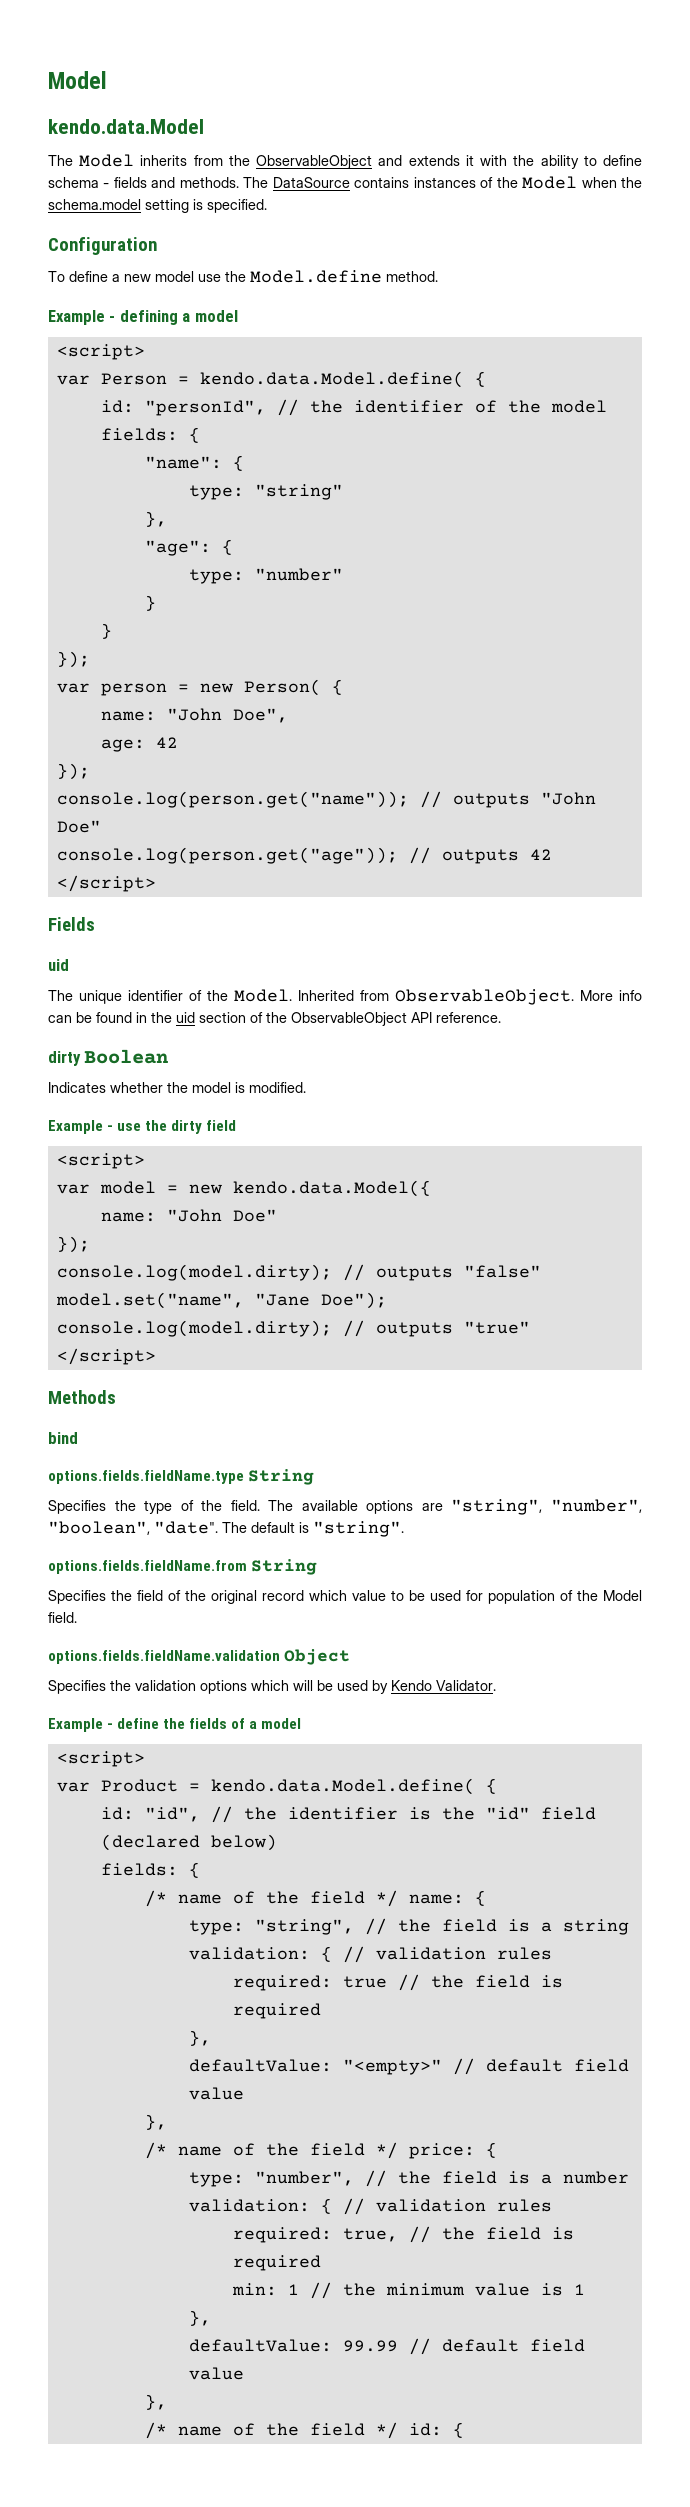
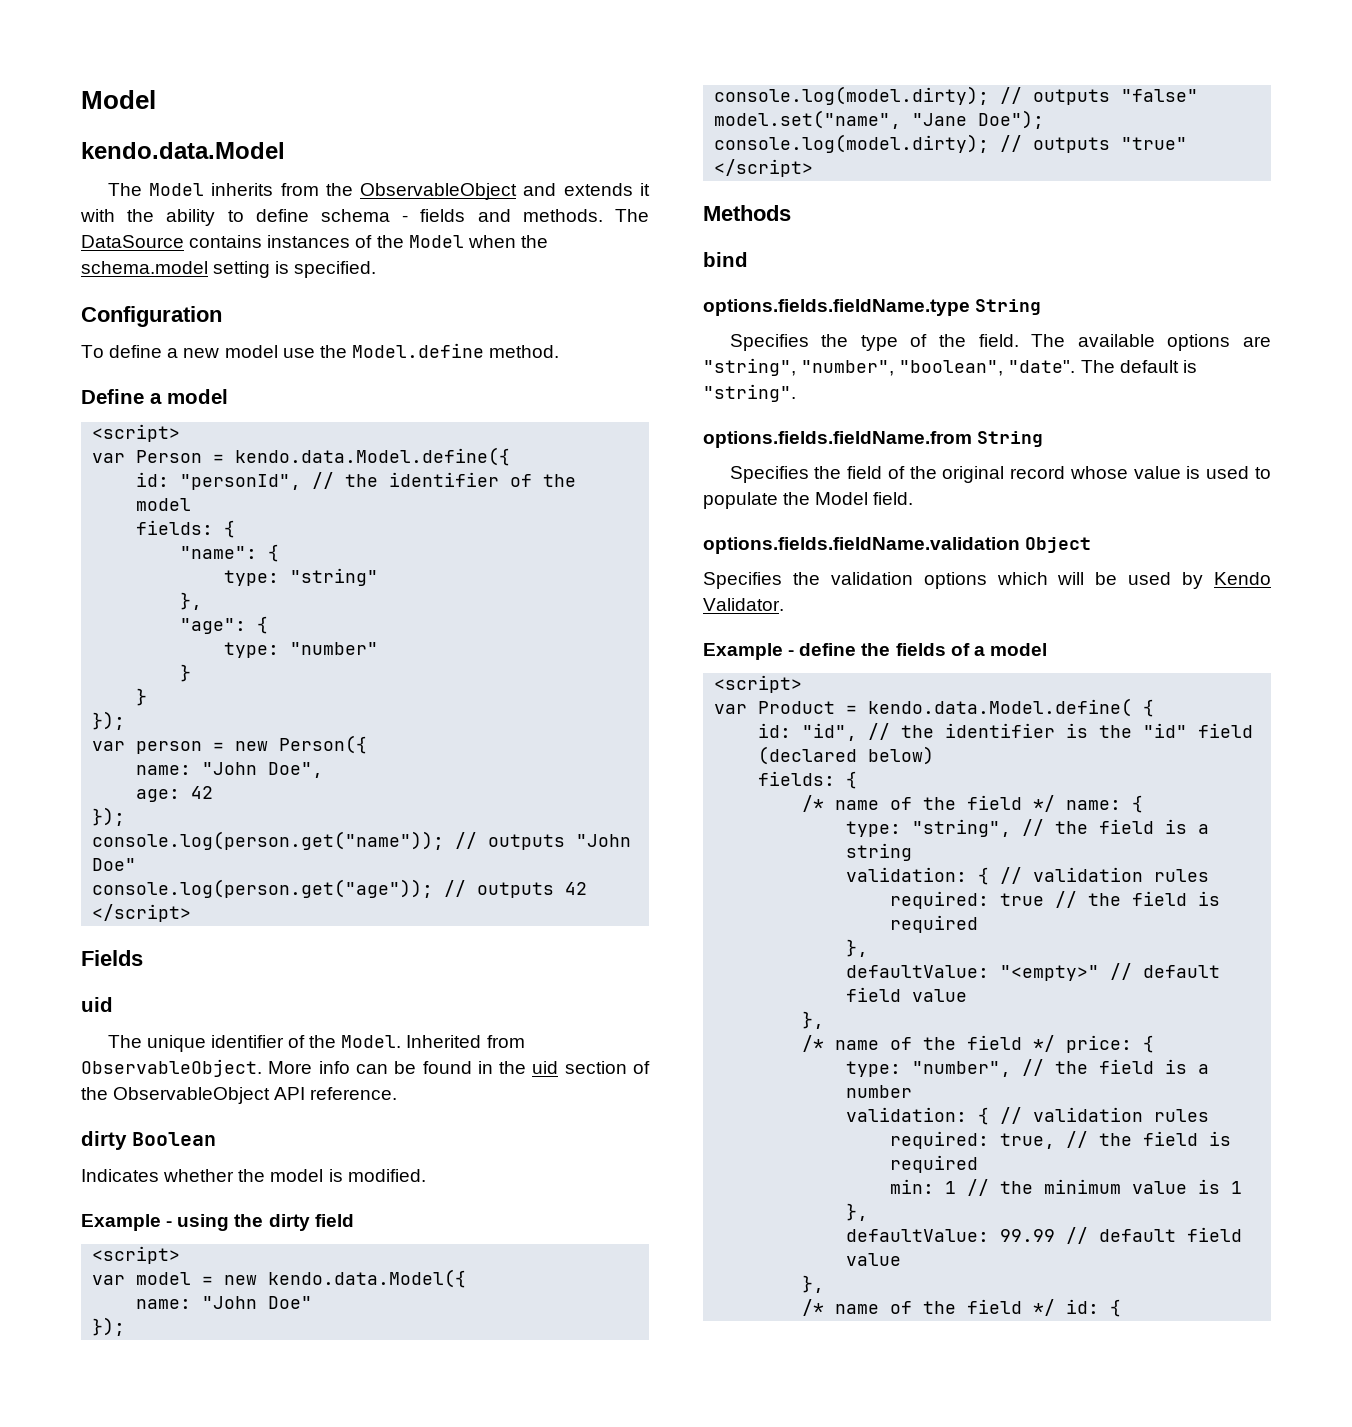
- Example - defining a model
+ Define a model
- var Person = kendo.data.Model.define( {
+ var Person = kendo.data.Model.define({
- var person = new Person( {
+ var person = new Person({
- Example - use the dirty field
+ Example - using the dirty field
- Specifies the field of the original record which value to be used for population of the Model field.
+ Specifies the field of the original record whose value is used to populate the Model field.

